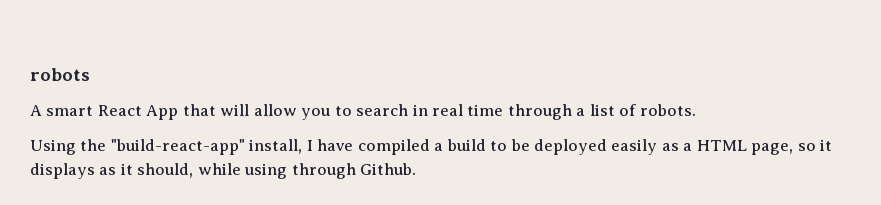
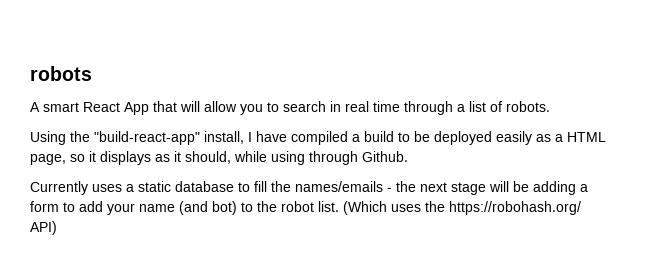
+ Currently uses a static database to fill the names/emails - the next stage will be adding a form to add your name (and bot) to the robot list. (Which uses the https://robohash.org/ API)

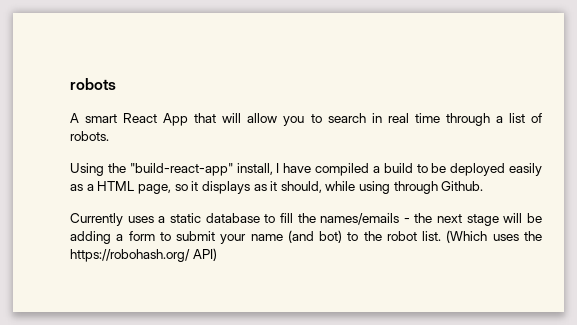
- Currently uses a static database to fill the names/emails - the next stage will be adding a form to add your name (and bot) to the robot list.
+ Currently uses a static database to fill the names/emails - the next stage will be adding a form to submit your name (and bot) to the robot list.

